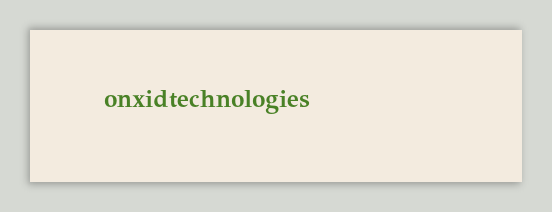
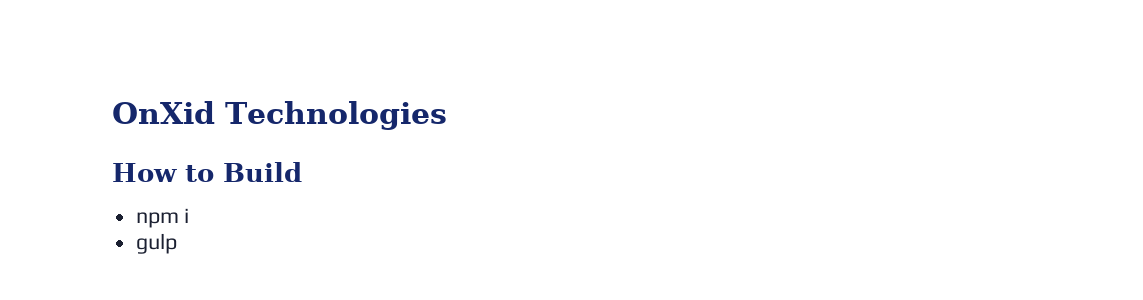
- onxidtechnologies
+ OnXid Technologies
+ How to Build
+ npm i
+ gulp

